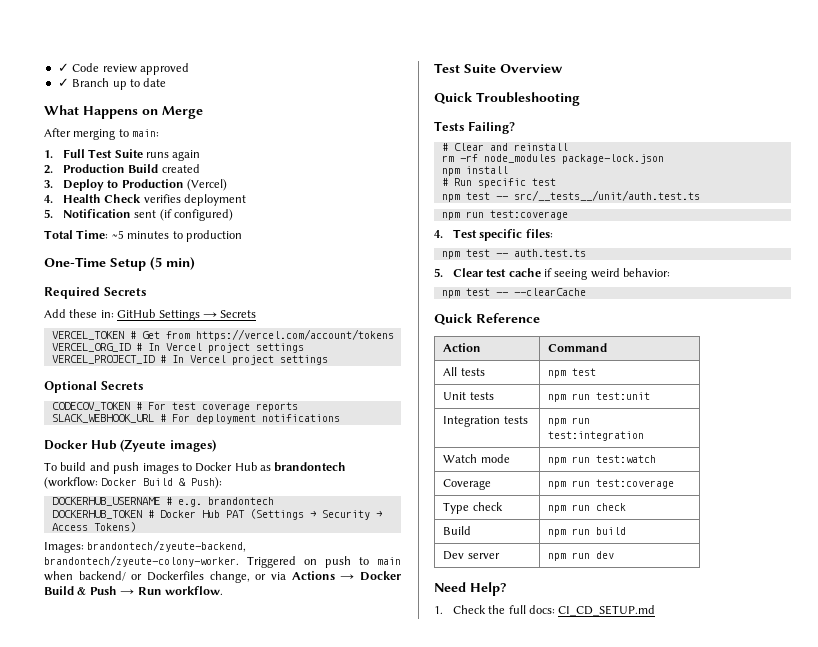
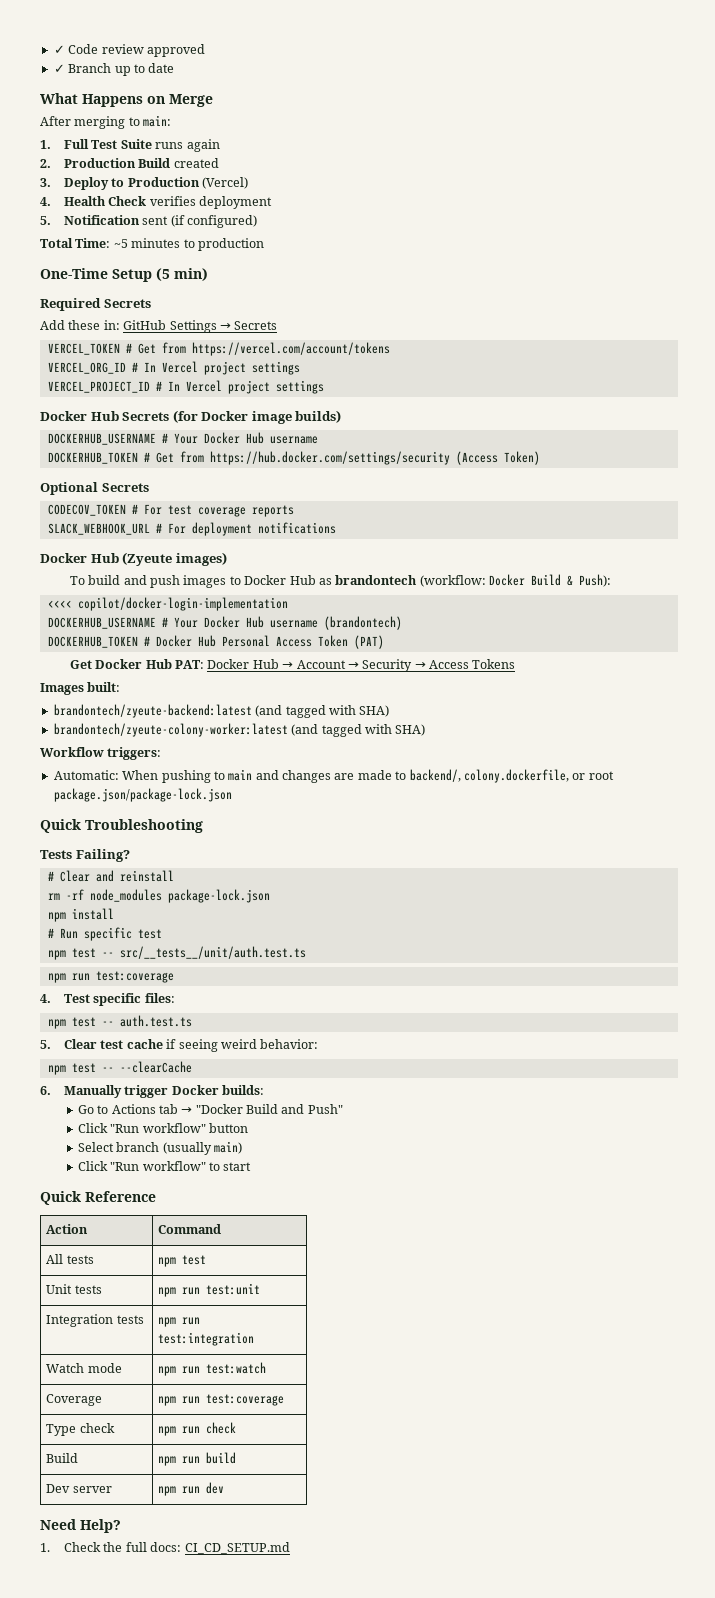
+ Docker Hub Secrets (for Docker image builds)
+ DOCKERHUB_USERNAME # Your Docker Hub username
+ DOCKERHUB_TOKEN # Get from https://hub.docker.com/settings/security (Access Token)
- DOCKERHUB_USERNAME # e.g. brandontech
+ <<<< copilot/docker-login-implementation
+ DOCKERHUB_USERNAME # Your Docker Hub username (brandontech)
- DOCKERHUB_TOKEN # Docker Hub PAT (Settings → Security → Access Tokens)
- Images: brandontech/zyeute-backend, brandontech/zyeute-colony-worker. Triggered on push to main when backend/ or Dockerfiles change, or via Actions → Docker Build & Push → Run workflow.
- Test Suite Overview
+ DOCKERHUB_TOKEN # Docker Hub Personal Access Token (PAT)
+ Get Docker Hub PAT: Docker Hub → Account → Security → Access Tokens
+ Images built:
+ brandontech/zyeute-backend:latest (and tagged with SHA)
+ brandontech/zyeute-colony-worker:latest (and tagged with SHA)
+ Workflow triggers:
+ Automatic: When pushing to main and changes are made to backend/, colony.dockerfile, or root package.json/package-lock.json
+ 6. Manually trigger Docker builds:
+ Go to Actions tab → "Docker Build and Push"
+ Click "Run workflow" button
+ Select branch (usually main)
+ Click "Run workflow" to start

